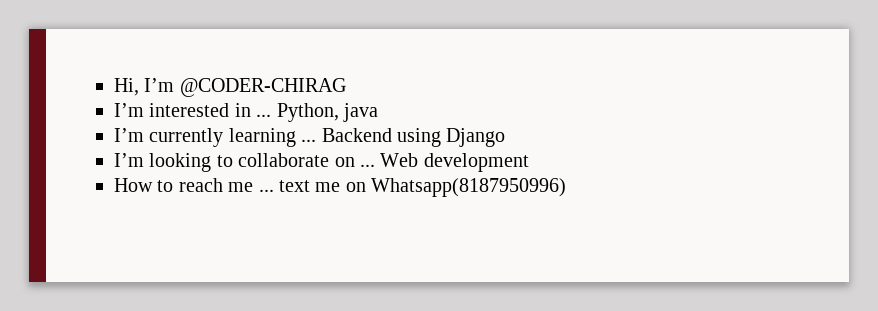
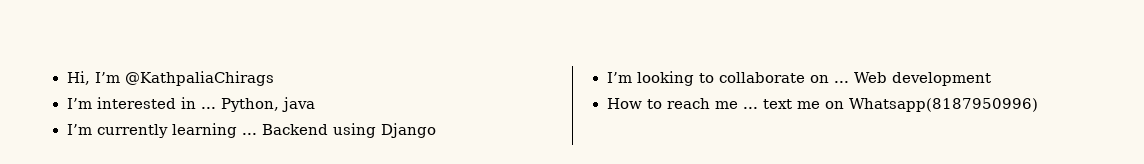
- Hi, I’m @CODER-CHIRAG
+ Hi, I’m @KathpaliaChirags

